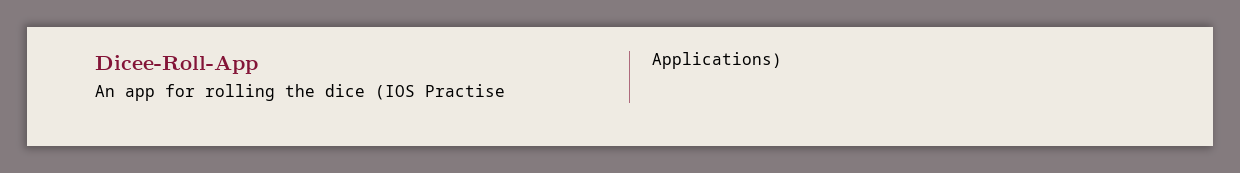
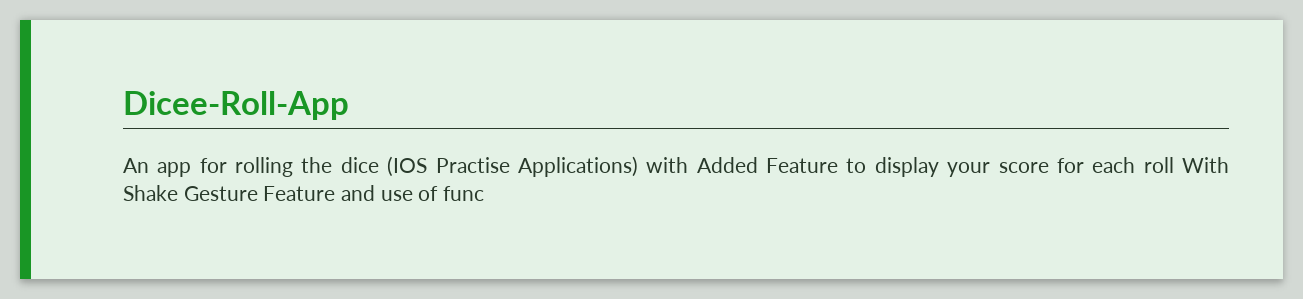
- An app for rolling the dice (IOS Practise Applications)
+ An app for rolling the dice (IOS Practise Applications) with Added Feature to display your score for each roll With Shake Gesture Feature and use of func

